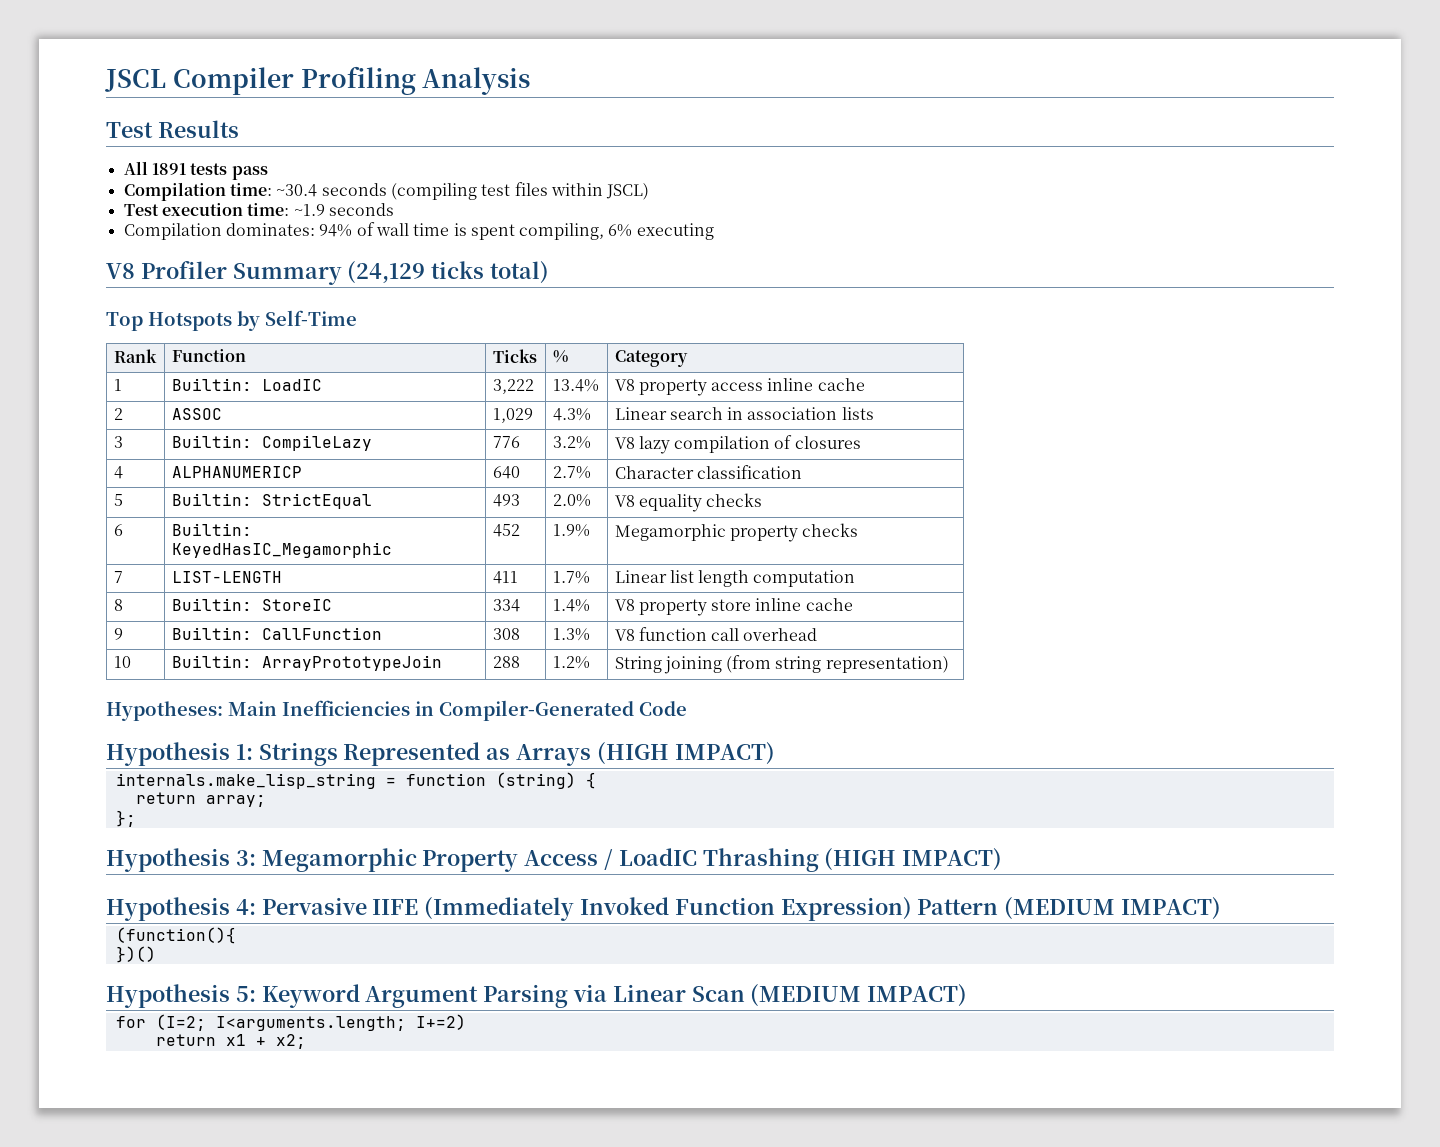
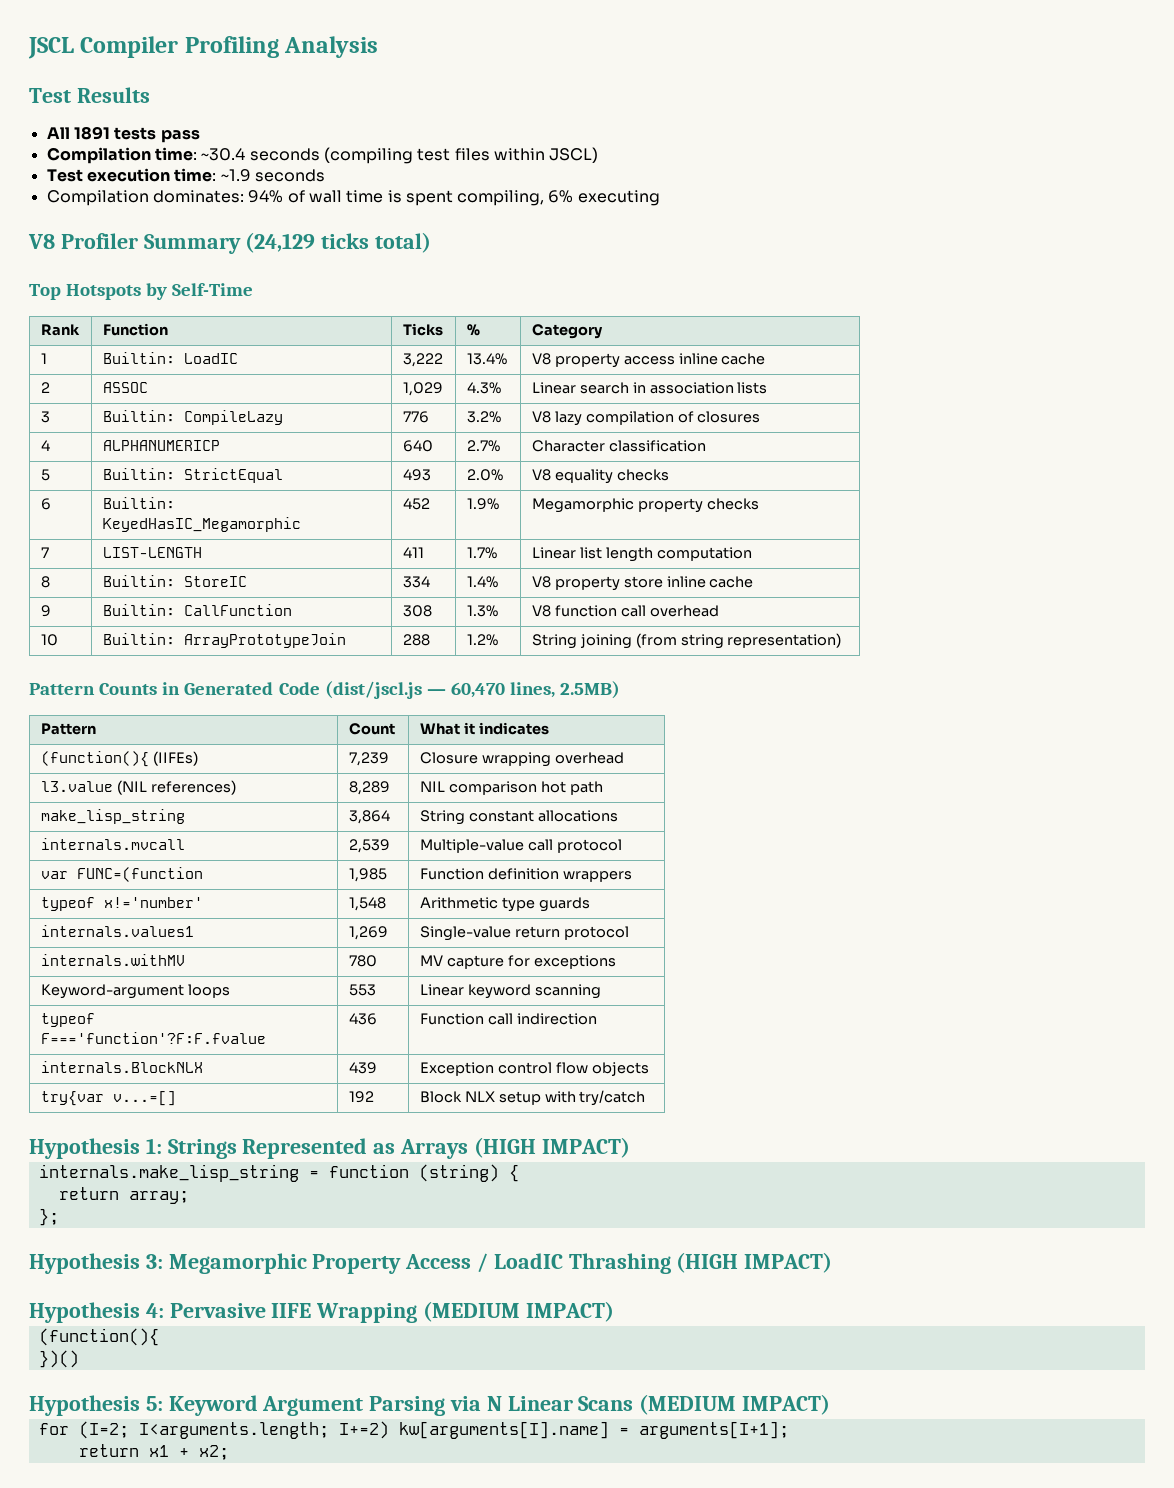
- Hypotheses: Main Inefficiencies in Compiler-Generated Code
+ Pattern Counts in Generated Code (dist/jscl.js — 60,470 lines, 2.5MB)
+ Pattern | Count | What it indicates
+ (function(){ (IIFEs) | 7,239 | Closure wrapping overhead
+ l3.value (NIL references) | 8,289 | NIL comparison hot path
+ make_lisp_string | 3,864 | String constant allocations
+ internals.mvcall | 2,539 | Multiple-value call protocol
+ var FUNC=(function | 1,985 | Function definition wrappers
+ typeof x!='number' | 1,548 | Arithmetic type guards
+ internals.values1 | 1,269 | Single-value return protocol
+ internals.withMV | 780 | MV capture for exceptions
+ Keyword-argument loops | 553 | Linear keyword scanning
+ typeof F==='function'?F:F.fvalue | 436 | Function call indirection
+ internals.BlockNLX | 439 | Exception control flow objects
+ try{var v...=[] | 192 | Block NLX setup with try/catch
- Hypothesis 4: Pervasive IIFE (Immediately Invoked Function Expression) Pattern (MEDIUM IMPACT)
+ Hypothesis 4: Pervasive IIFE Wrapping (MEDIUM IMPACT)
- Hypothesis 5: Keyword Argument Parsing via Linear Scan (MEDIUM IMPACT)
+ Hypothesis 5: Keyword Argument Parsing via N Linear Scans (MEDIUM IMPACT)
- for (I=2; I<arguments.length; I+=2)
+ for (I=2; I<arguments.length; I+=2) kw[arguments[I].name] = arguments[I+1];

